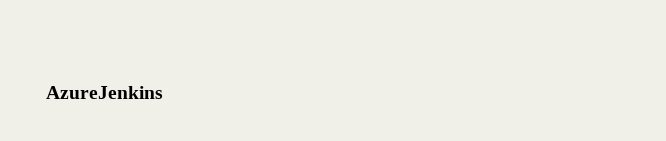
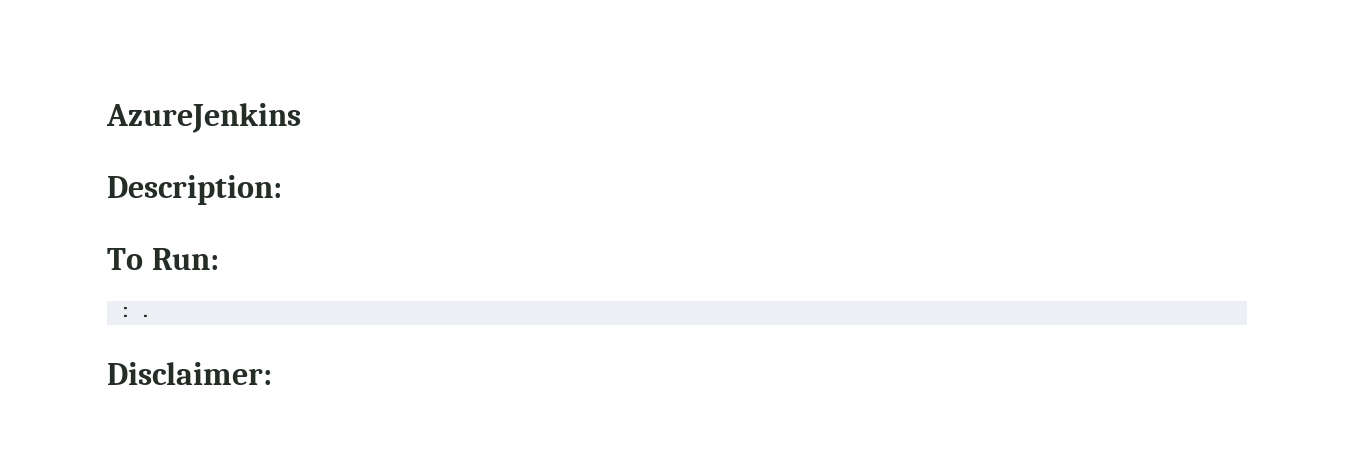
+ Description:
+ To Run:
+ : .
+ Disclaimer:

